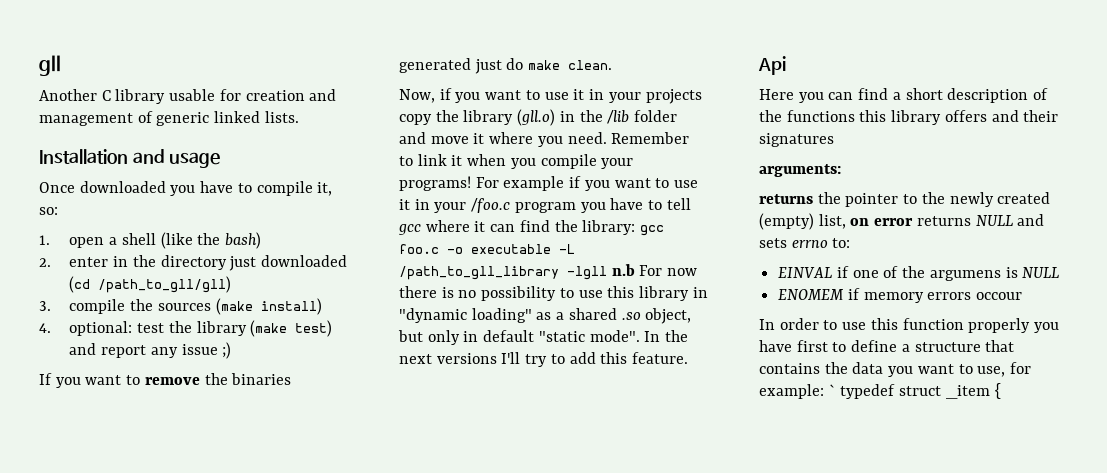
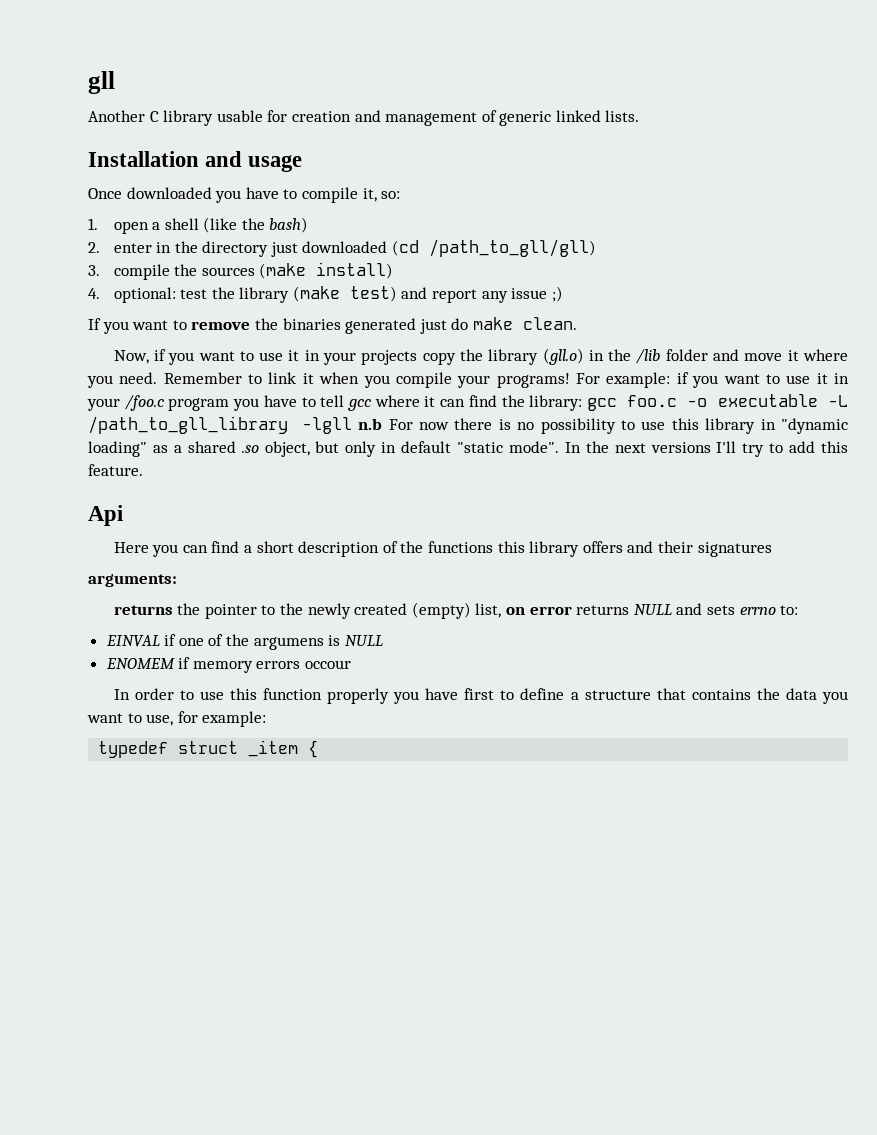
- For example if you want to use it in your /foo.c program you have to tell gcc where it can find the library: gcc foo.c -o executable -L /path_to_gll_library -lgll n.b For now there is no possibility to use this library in "dynamic loading" as a shared .so object, but only in default "static mode".
+ For example: if you want to use it in your /foo.c program you have to tell gcc where it can find the library: gcc foo.c -o executable -L /path_to_gll_library -lgll n.b For now there is no possibility to use this library in "dynamic loading" as a shared .so object, but only in default "static mode".
- In order to use this function properly you have first to define a structure that contains the data you want to use, for example: ` typedef struct _item {
+ In order to use this function properly you have first to define a structure that contains the data you want to use, for example:
+ typedef struct _item {

